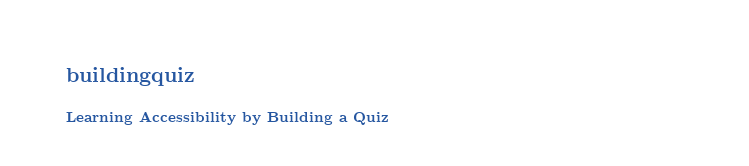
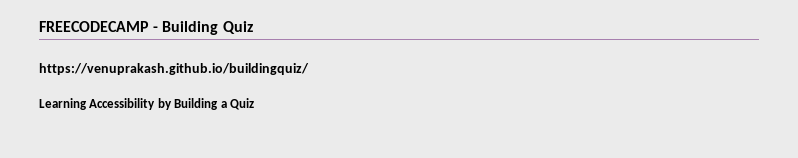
- buildingquiz
+ FREECODECAMP - Building Quiz
+ https://venuprakash.github.io/buildingquiz/

